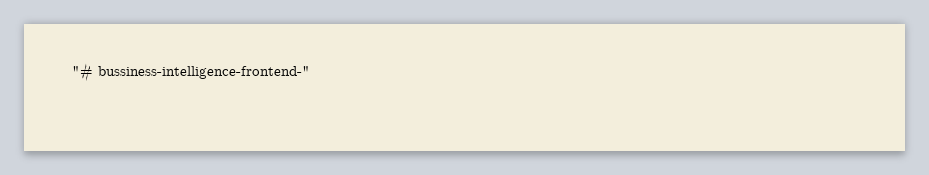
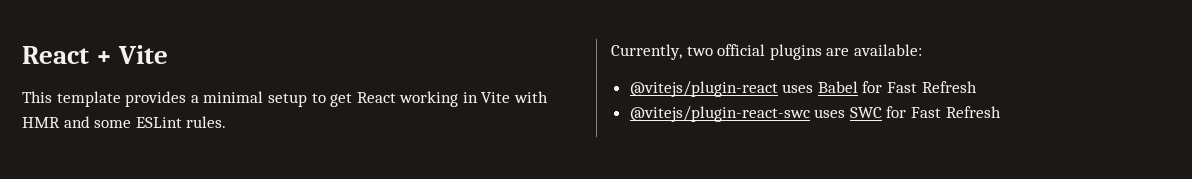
- "# bussiness-intelligence-frontend-"
+ React + Vite
+ This template provides a minimal setup to get React working in Vite with HMR and some ESLint rules.
+ Currently, two official plugins are available:
+ @vitejs/plugin-react uses Babel for Fast Refresh
+ @vitejs/plugin-react-swc uses SWC for Fast Refresh

